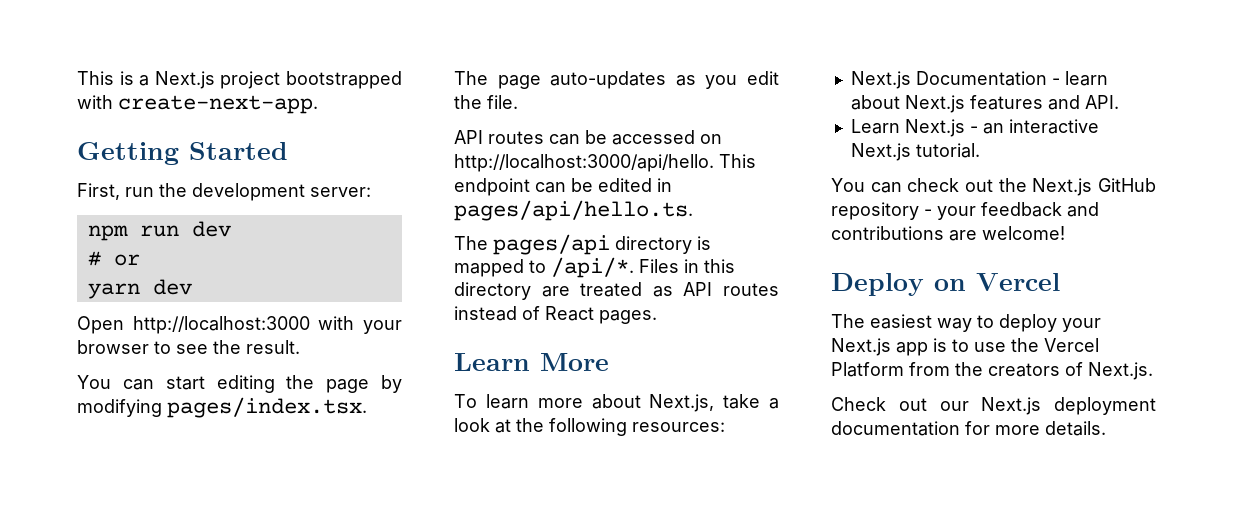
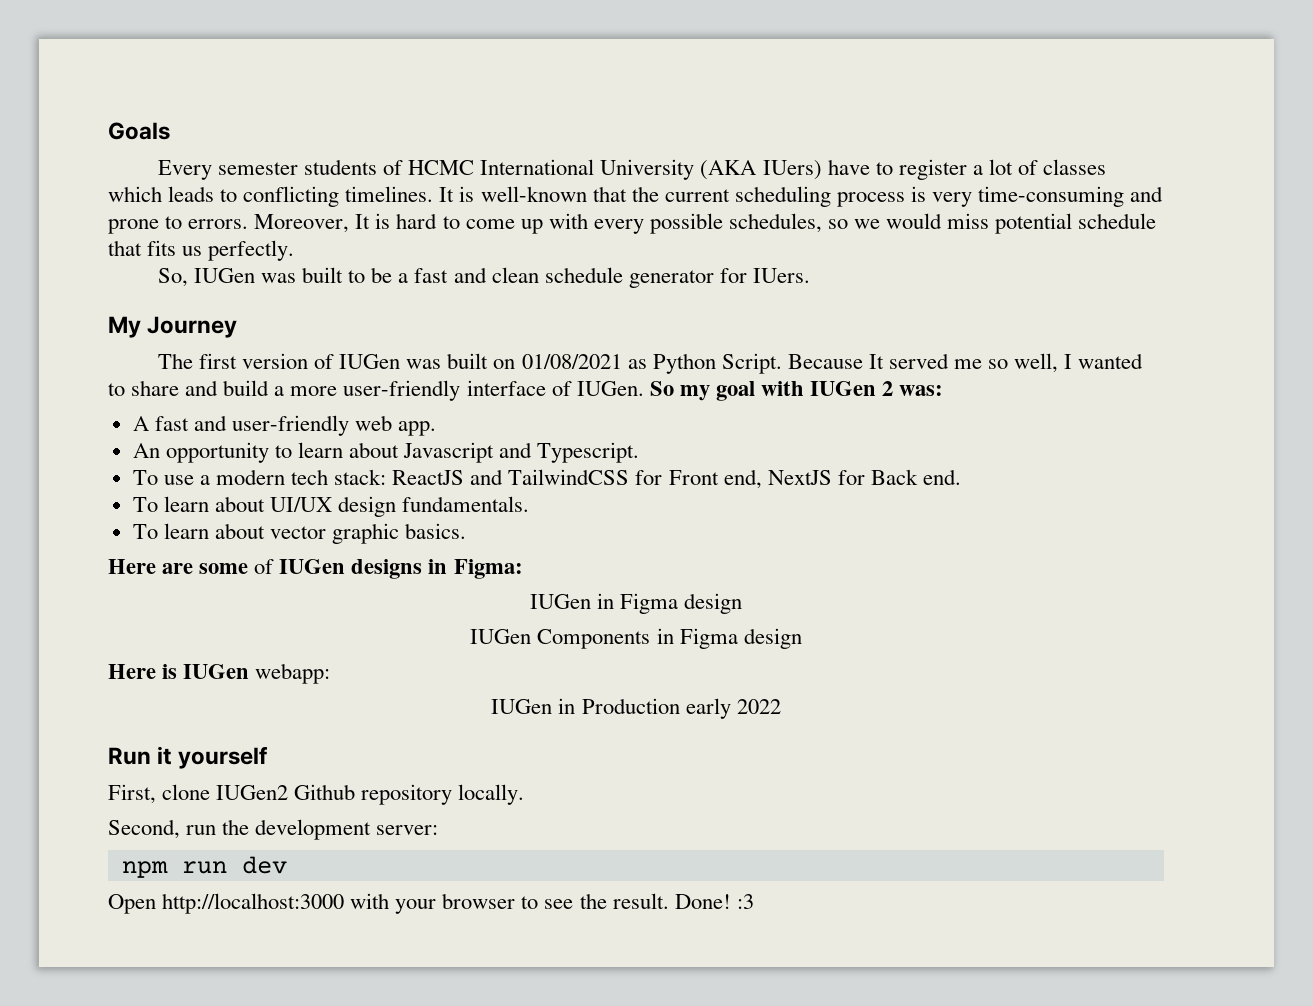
- This is a Next.js project bootstrapped with create-next-app.
- Getting Started
- First, run the development server:
+ Goals
+ Every semester students of HCMC International University (AKA IUers) have to register a lot of classes which leads to conflicting timelines. It is well-known that the current scheduling process is very time-consuming and prone to errors. Moreover, It is hard to come up with every possible schedules, so we would miss potential schedule that fits us perfectly.
+ So, IUGen was built to be a fast and clean schedule generator for IUers.
+ My Journey
+ The first version of IUGen was built on 01/08/2021 as Python Script. Because It served me so well, I wanted to share and build a more user-friendly interface of IUGen. So my goal with IUGen 2 was:
+ A fast and user-friendly web app.
+ An opportunity to learn about Javascript and Typescript.
+ To use a modern tech stack: ReactJS and TailwindCSS for Front end, NextJS for Back end.
+ To learn about UI/UX design fundamentals.
+ To learn about vector graphic basics.
+ Here are some of IUGen designs in Figma:
+ IUGen in Figma design
+ IUGen Components in Figma design
+ Here is IUGen webapp:
+ IUGen in Production early 2022
+ Run it yourself
+ First, clone IUGen2 Github repository locally.
+ Second, run the development server:
- # or
- yarn dev
- Open http://localhost:3000 with your browser to see the result.
- You can start editing the page by modifying pages/index.tsx. The page auto-updates as you edit the file.
- API routes can be accessed on http://localhost:3000/api/hello. This endpoint can be edited in pages/api/hello.ts.
- The pages/api directory is mapped to /api/*. Files in this directory are treated as API routes instead of React pages.
- Learn More
- To learn more about Next.js, take a look at the following resources:
- Next.js Documentation - learn about Next.js features and API.
- Learn Next.js - an interactive Next.js tutorial.
- You can check out the Next.js GitHub repository - your feedback and contributions are welcome!
- Deploy on Vercel
- The easiest way to deploy your Next.js app is to use the Vercel Platform from the creators of Next.js.
- Check out our Next.js deployment documentation for more details.
+ Open http://localhost:3000 with your browser to see the result. Done! :3

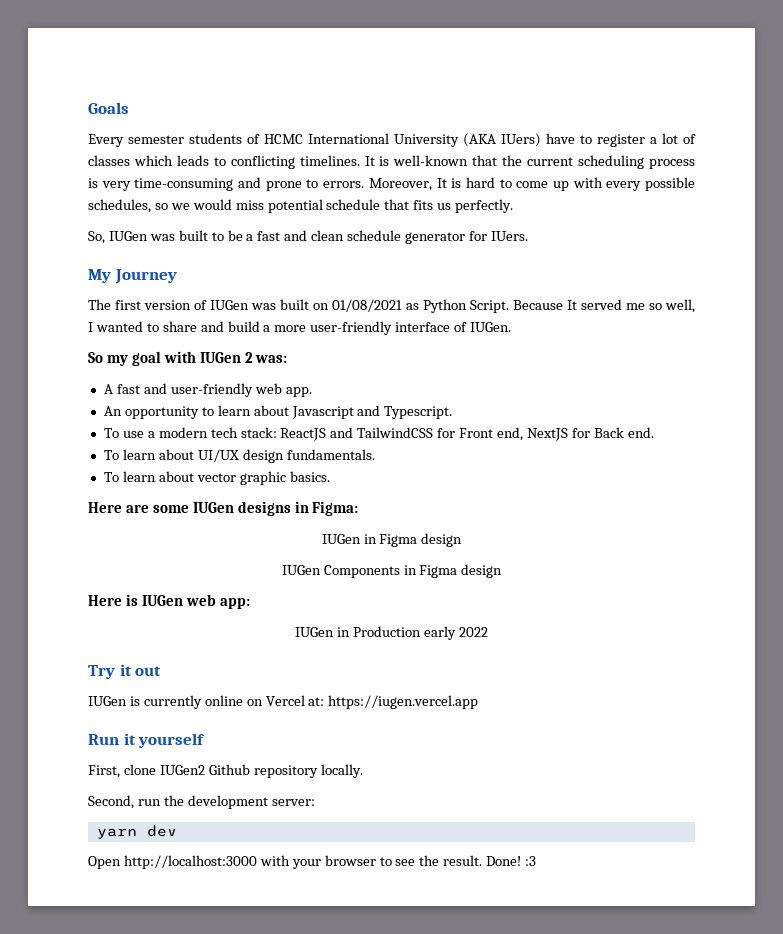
- Because It served me so well, I wanted to share and build a more user-friendly interface of IUGen. So my goal with IUGen 2 was:
+ Because It served me so well, I wanted to share and build a more user-friendly interface of IUGen.
+ So my goal with IUGen 2 was:
- Here are some of IUGen designs in Figma:
+ Here are some IUGen designs in Figma:
- Here is IUGen webapp:
+ Here is IUGen web app:
+ Try it out
+ IUGen is currently online on Vercel at: https://iugen.vercel.app
- npm run dev
+ yarn dev

